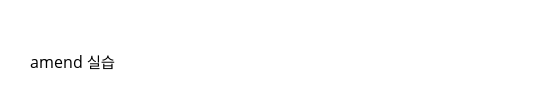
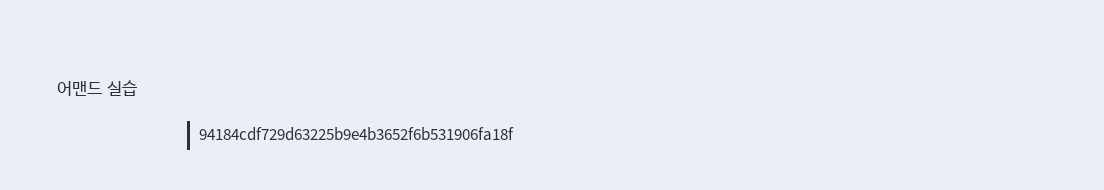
- amend 실습
+ 어맨드 실습
+ 94184cdf729d63225b9e4b3652f6b531906fa18f

